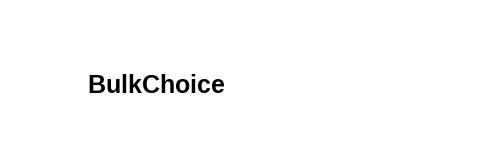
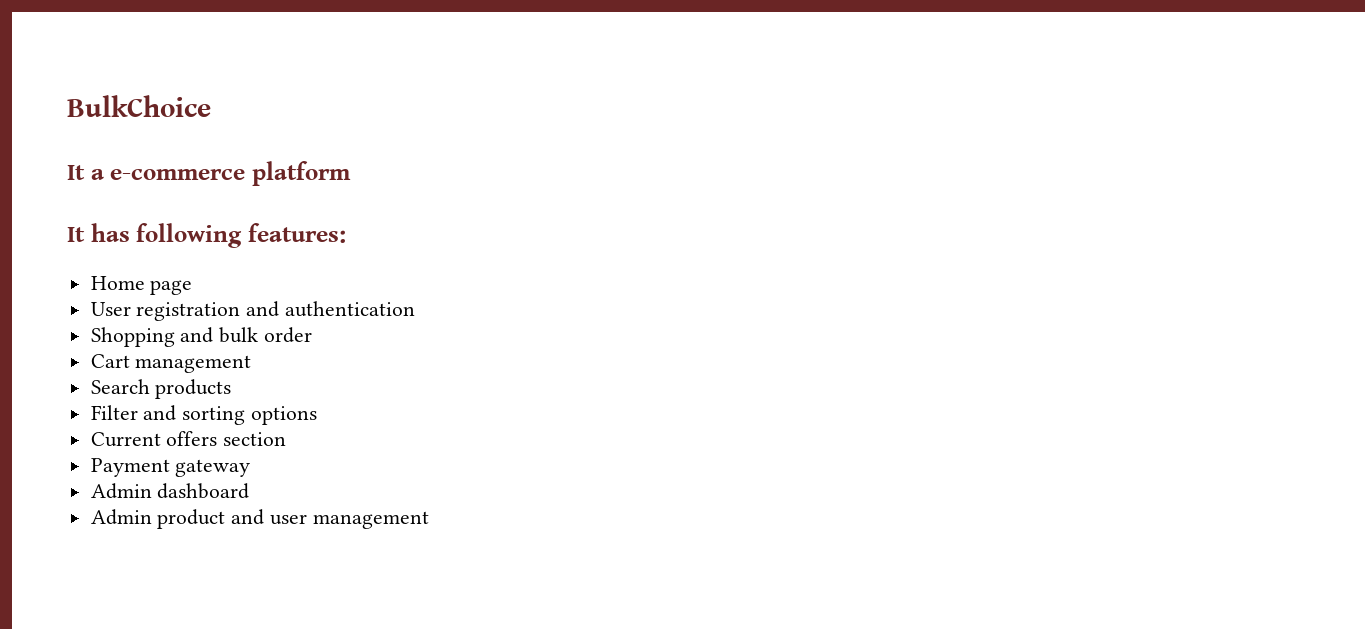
+ It a e-commerce platform
+ It has following features:
+ Home page
+ User registration and authentication
+ Shopping and bulk order
+ Cart management
+ Search products
+ Filter and sorting options
+ Current offers section
+ Payment gateway
+ Admin dashboard
+ Admin product and user management

